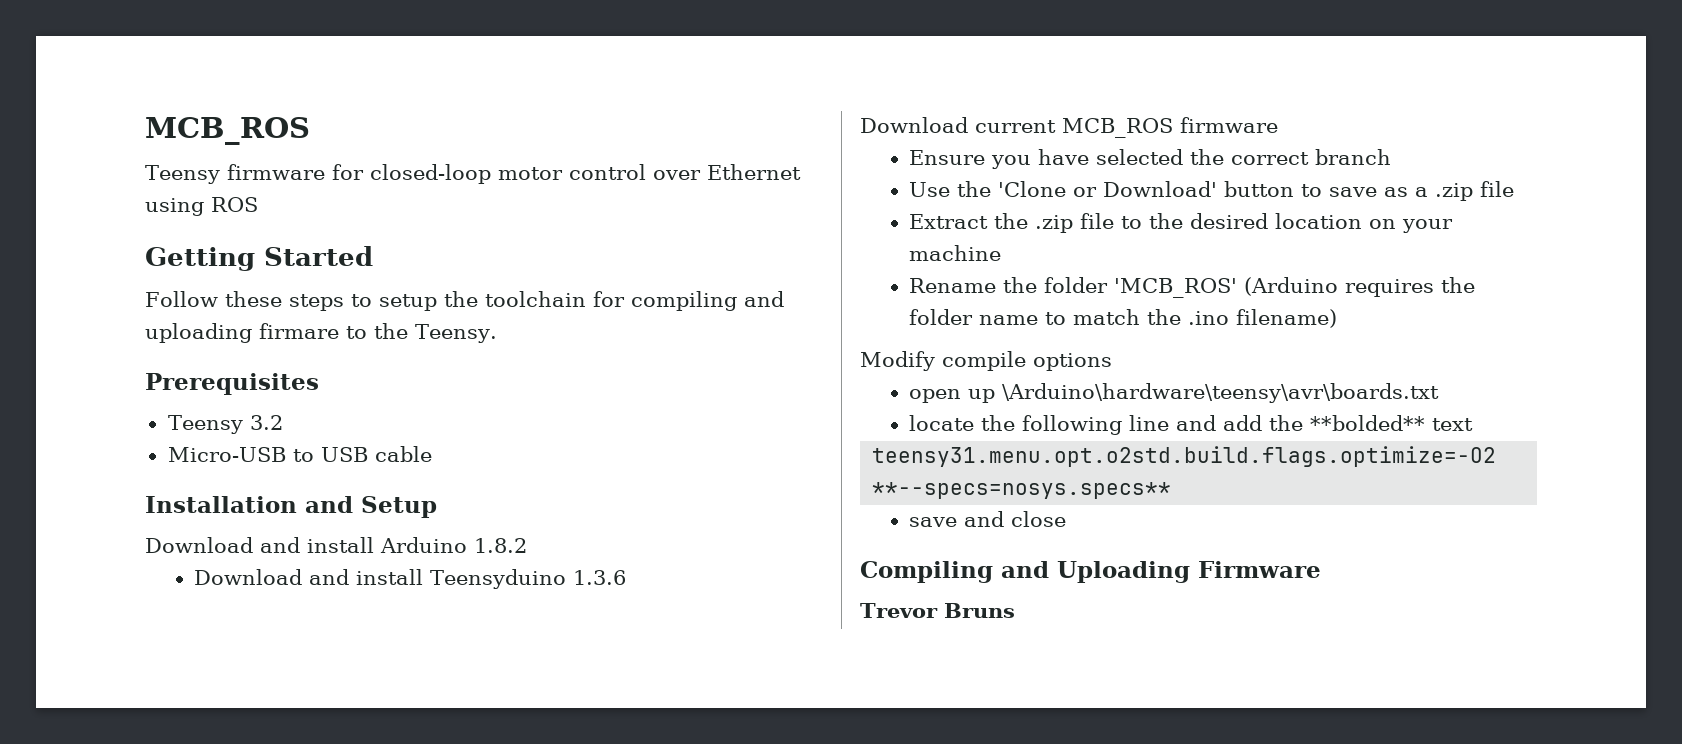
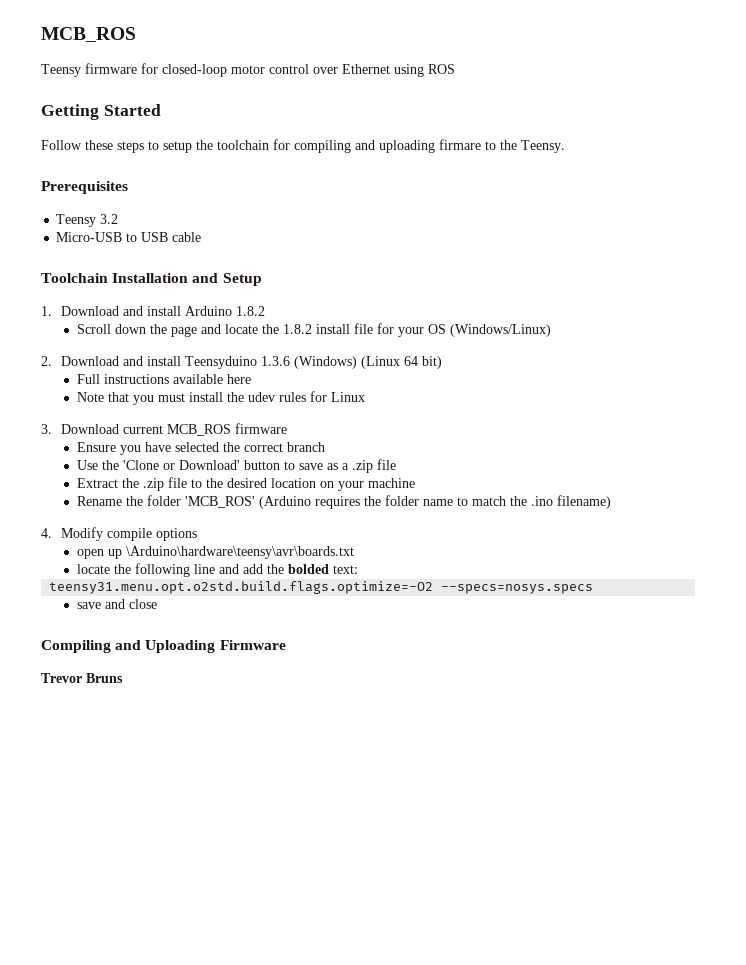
- Installation and Setup
+ Toolchain Installation and Setup
- Download and install Arduino 1.8.2
+ 1. Download and install Arduino 1.8.2
- Download and install Teensyduino 1.3.6
- Download current MCB_ROS firmware
+ Scroll down the page and locate the 1.8.2 install file for your OS (Windows/Linux)
+ 2. Download and install Teensyduino 1.3.6 (Windows) (Linux 64 bit)
+ Full instructions available here
+ Note that you must install the udev rules for Linux
+ 3. Download current MCB_ROS firmware
- Modify compile options
+ 4. Modify compile options
- locate the following line and add the **bolded** text
+ locate the following line and add the bolded text:
- teensy31.menu.opt.o2std.build.flags.optimize=-O2 **--specs=nosys.specs**
+ teensy31.menu.opt.o2std.build.flags.optimize=-O2 --specs=nosys.specs

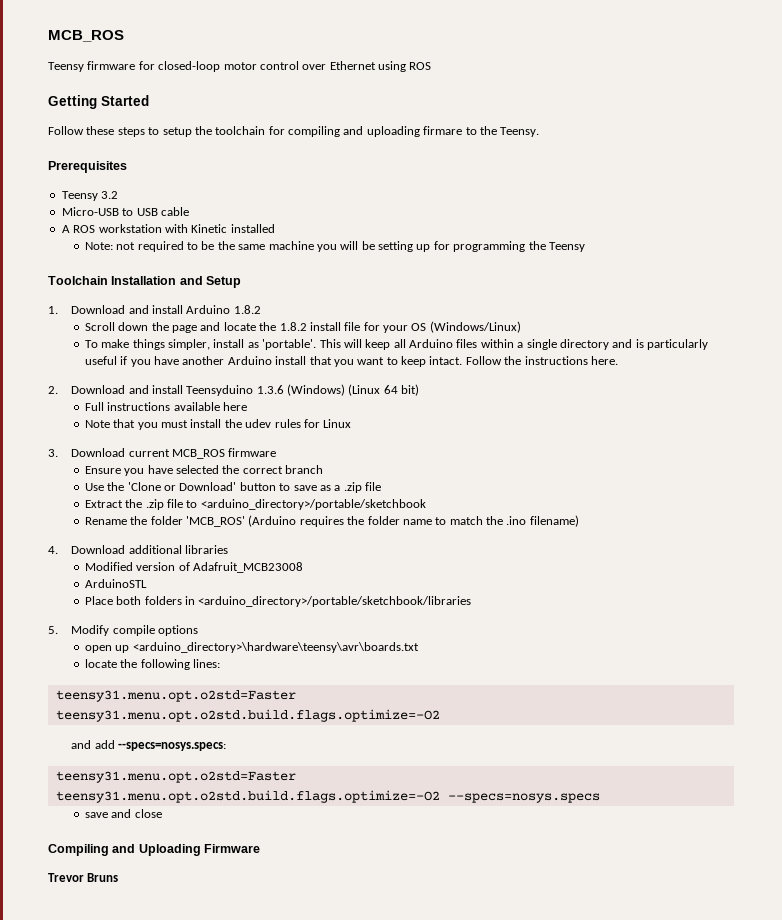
+ A ROS workstation with Kinetic installed
+ Note: not required to be the same machine you will be setting up for programming the Teensy
+ To make things simpler, install as 'portable'. This will keep all Arduino files within a single directory and is particularly useful if you have another Arduino install that you want to keep intact. Follow the instructions here.
- Extract the .zip file to the desired location on your machine
+ Extract the .zip file to <arduino_directory>/portable/sketchbook
- 4. Modify compile options
+ 4. Download additional libraries
+ Modified version of Adafruit_MCB23008
+ ArduinoSTL
+ Place both folders in <arduino_directory>/portable/sketchbook/libraries
+ 5. Modify compile options
- open up \Arduino\hardware\teensy\avr\boards.txt
+ open up <arduino_directory>\hardware\teensy\avr\boards.txt
- locate the following line and add the bolded text:
+ locate the following lines:
+ teensy31.menu.opt.o2std=Faster
+ teensy31.menu.opt.o2std.build.flags.optimize=-O2
+ and add --specs=nosys.specs:
+ teensy31.menu.opt.o2std=Faster

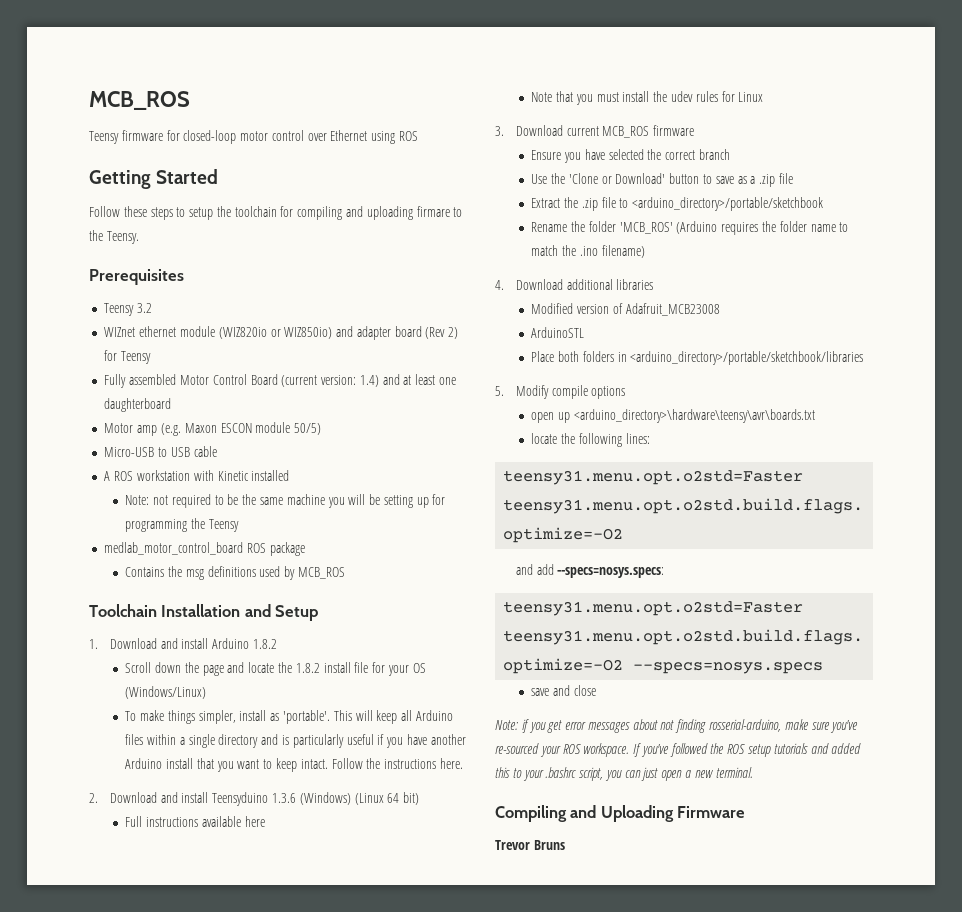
+ WIZnet ethernet module (WIZ820io or WIZ850io) and adapter board (Rev 2) for Teensy
+ Fully assembled Motor Control Board (current version: 1.4) and at least one daughterboard
+ Motor amp (e.g. Maxon ESCON module 50/5)
+ medlab_motor_control_board ROS package
+ Contains the msg definitions used by MCB_ROS
+ Note: if you get error messages about not finding rosserial-arduino, make sure you've re-sourced your ROS workspace. If you've followed the ROS setup tutorials and added this to your .bashrc script, you can just open a new terminal.

